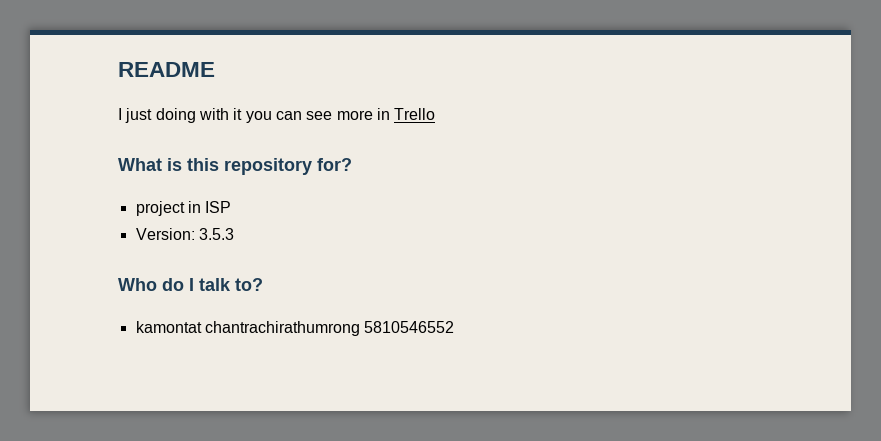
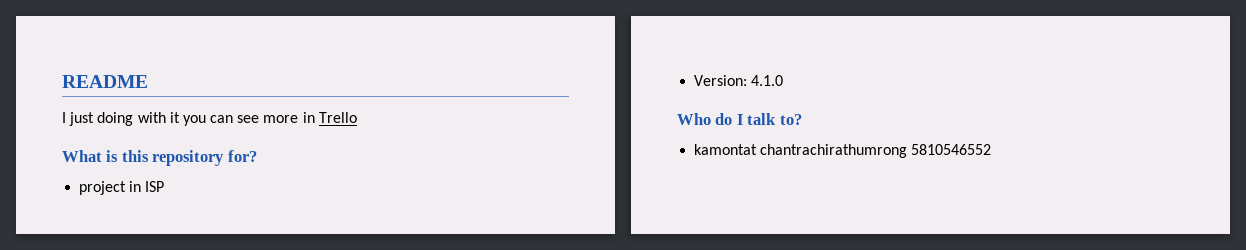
- Version: 3.5.3
+ Version: 4.1.0

